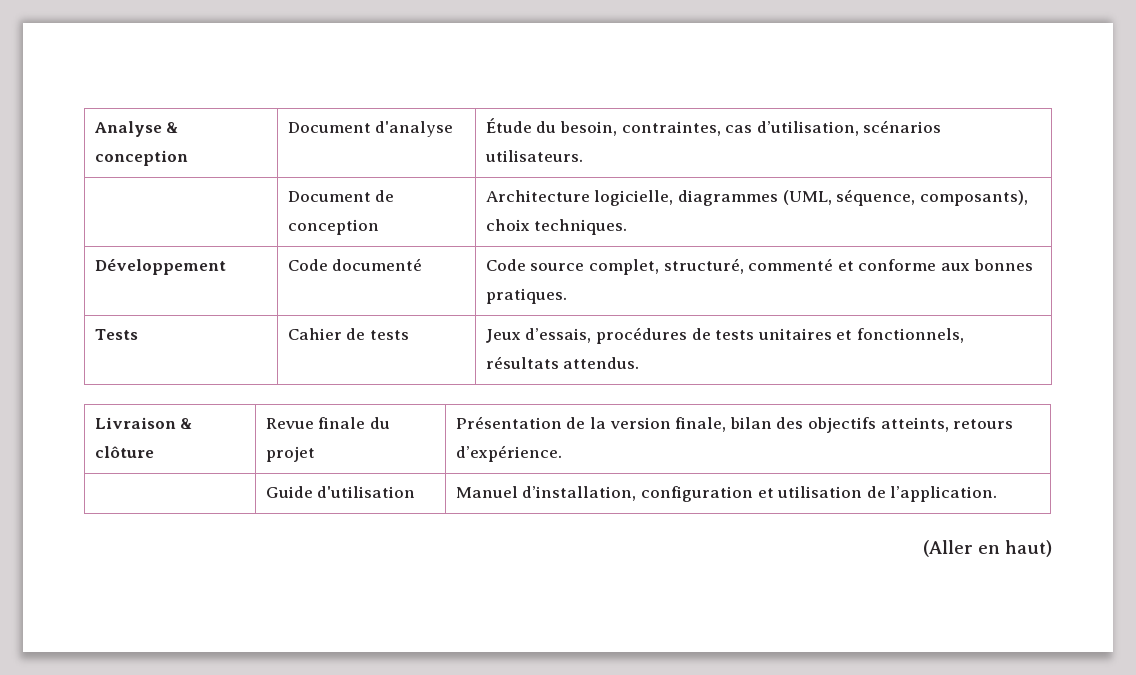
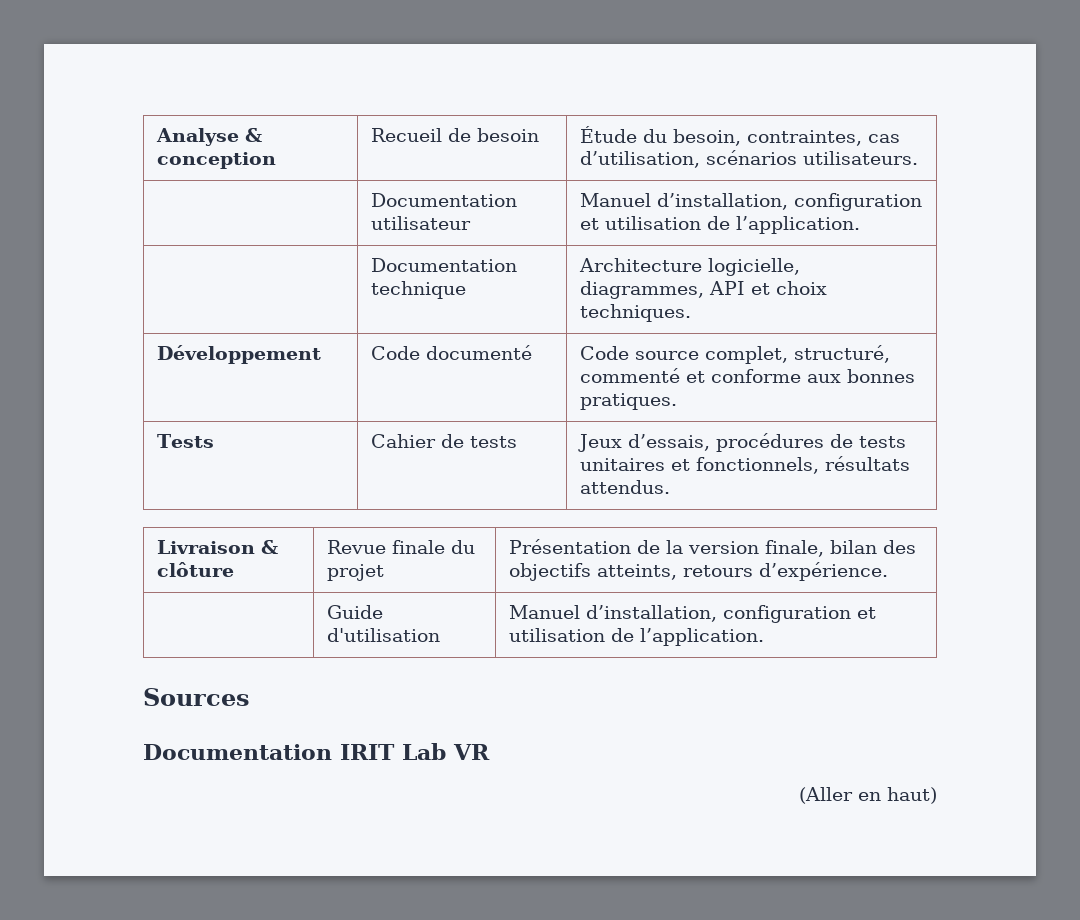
- Analyse & conception | Document d'analyse | Étude du besoin, contraintes, cas d’utilisation, scénarios utilisateurs.
+ Analyse & conception | Recueil de besoin | Étude du besoin, contraintes, cas d’utilisation, scénarios utilisateurs.
- | Document de conception | Architecture logicielle, diagrammes (UML, séquence, composants), choix techniques.
+ | Documentation utilisateur | Manuel d’installation, configuration et utilisation de l’application.
+ | Documentation technique | Architecture logicielle, diagrammes, API et choix techniques.
+ Sources
+ Documentation IRIT Lab VR

